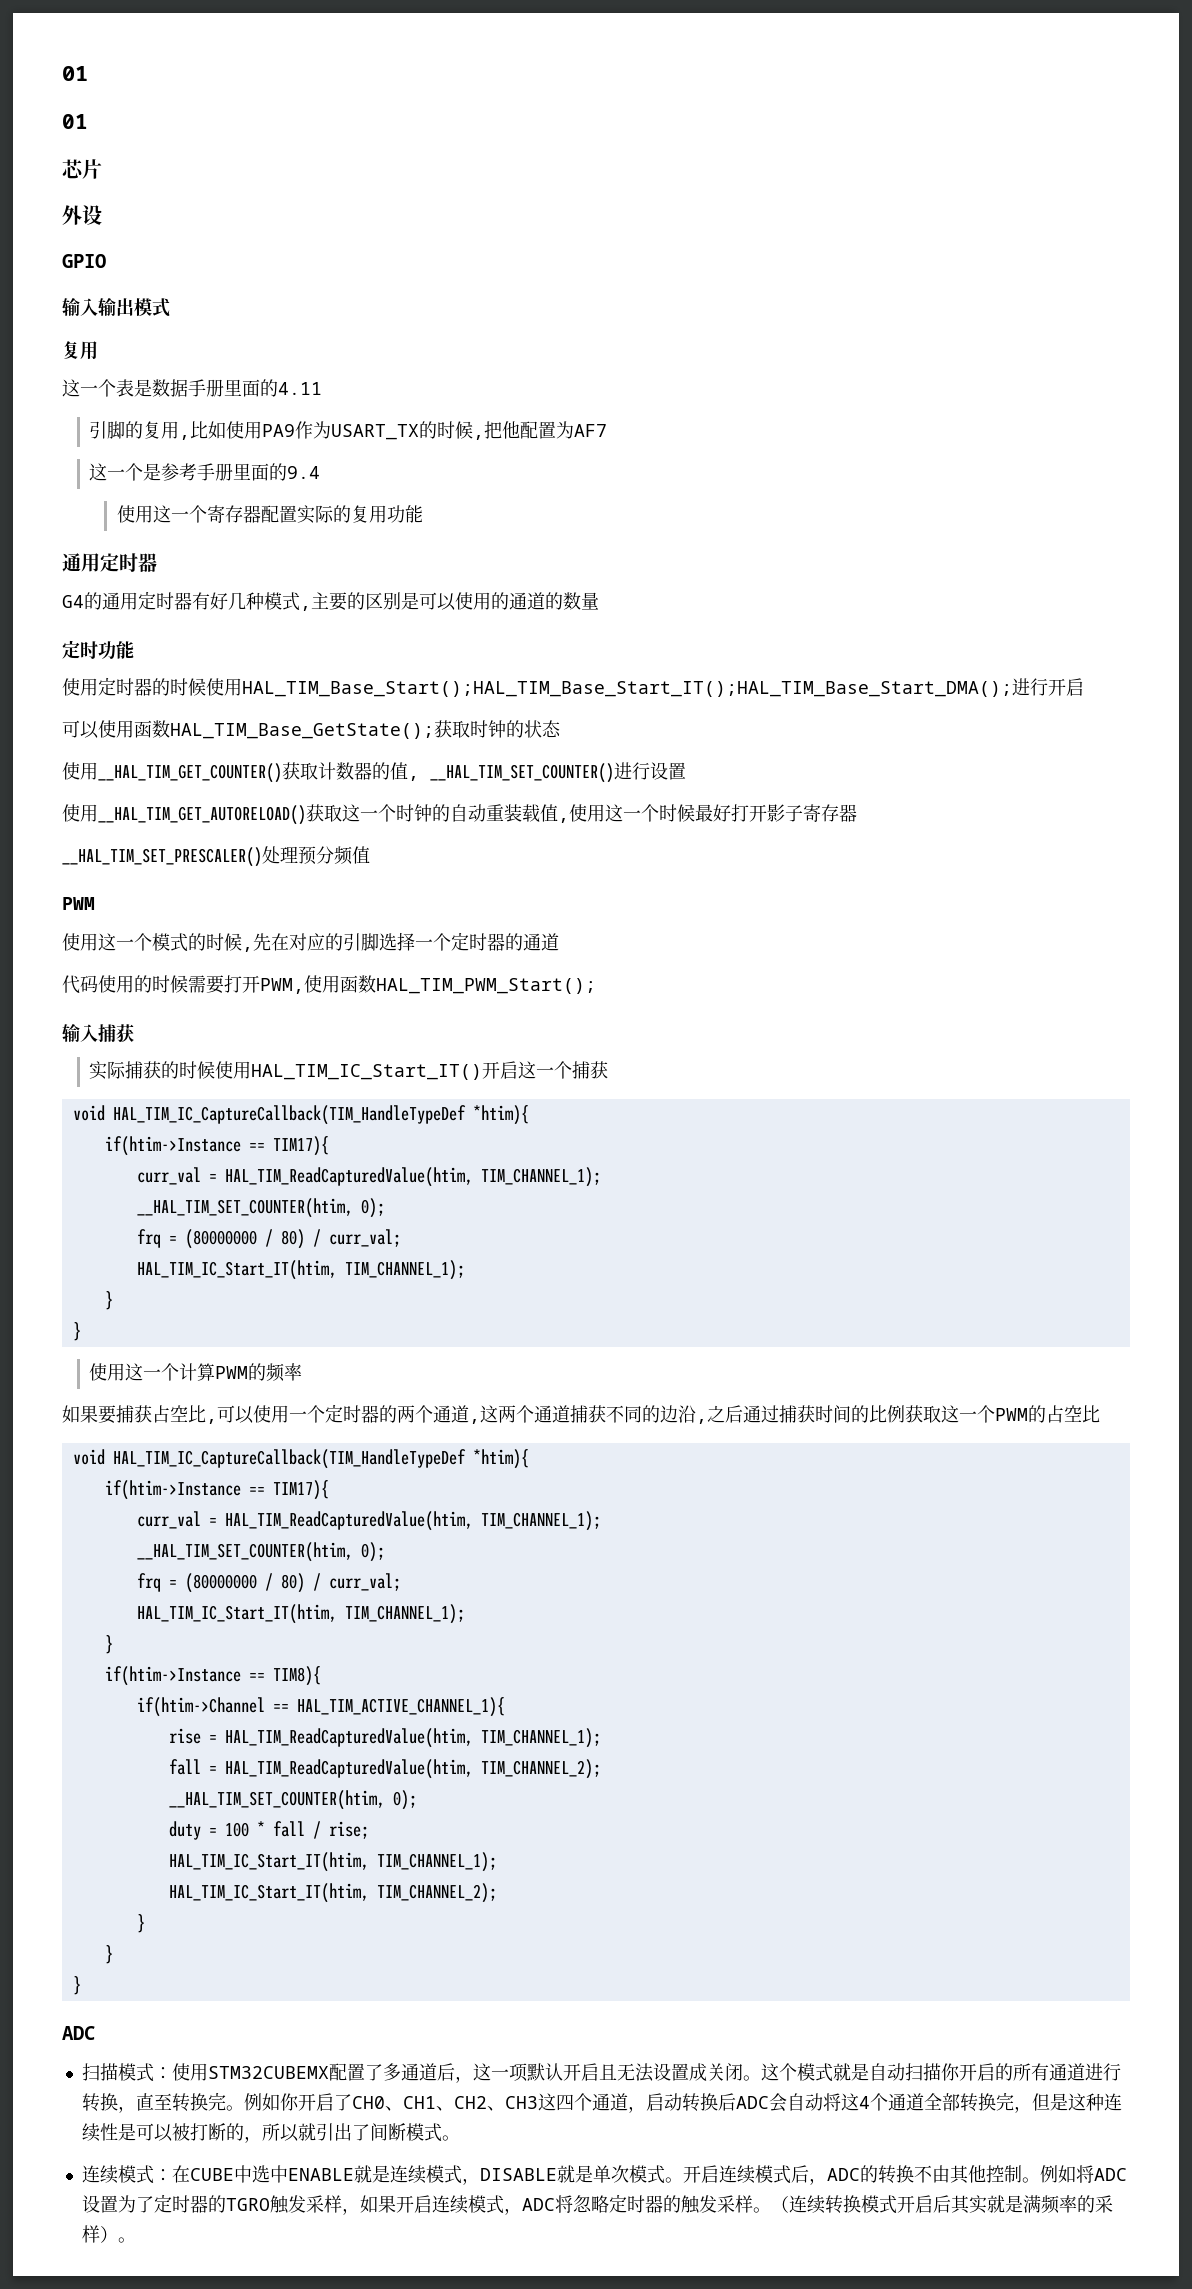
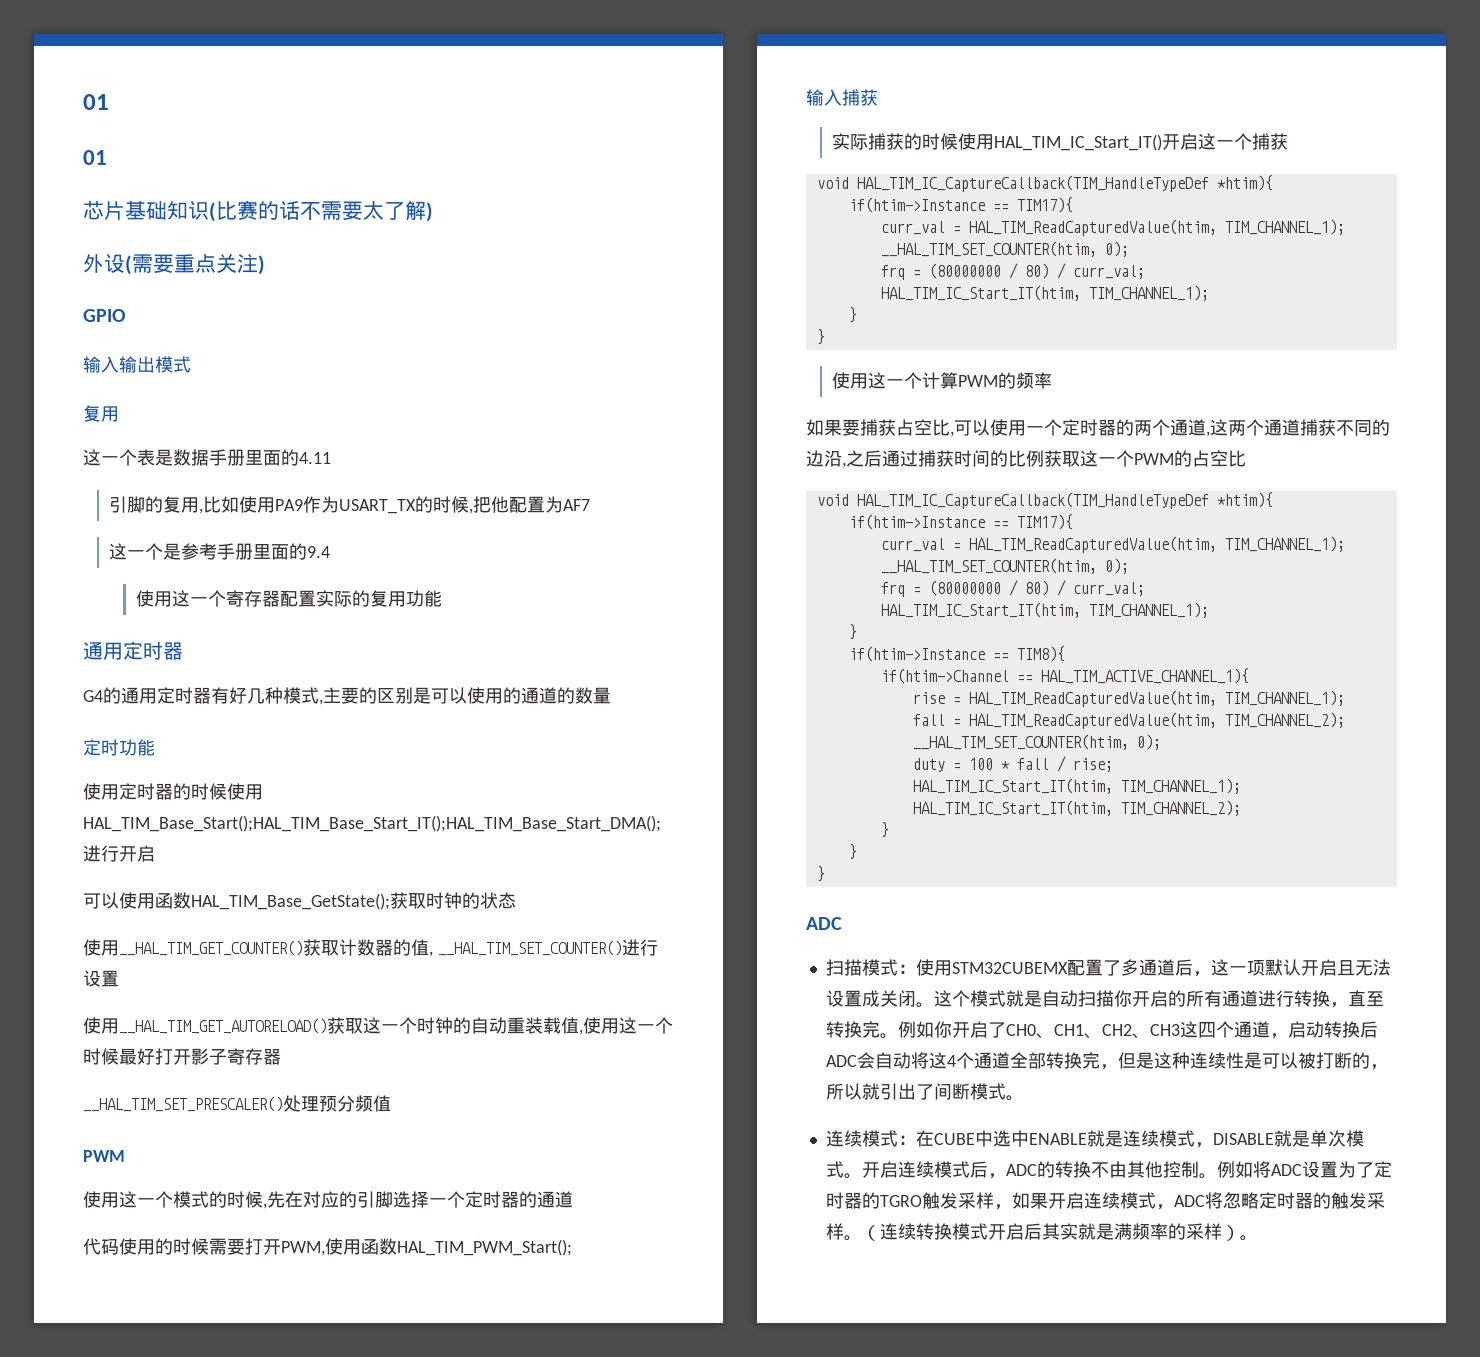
- 芯片
- 外设
+ 芯片基础知识(比赛的话不需要太了解)
+ 外设(需要重点关注)

